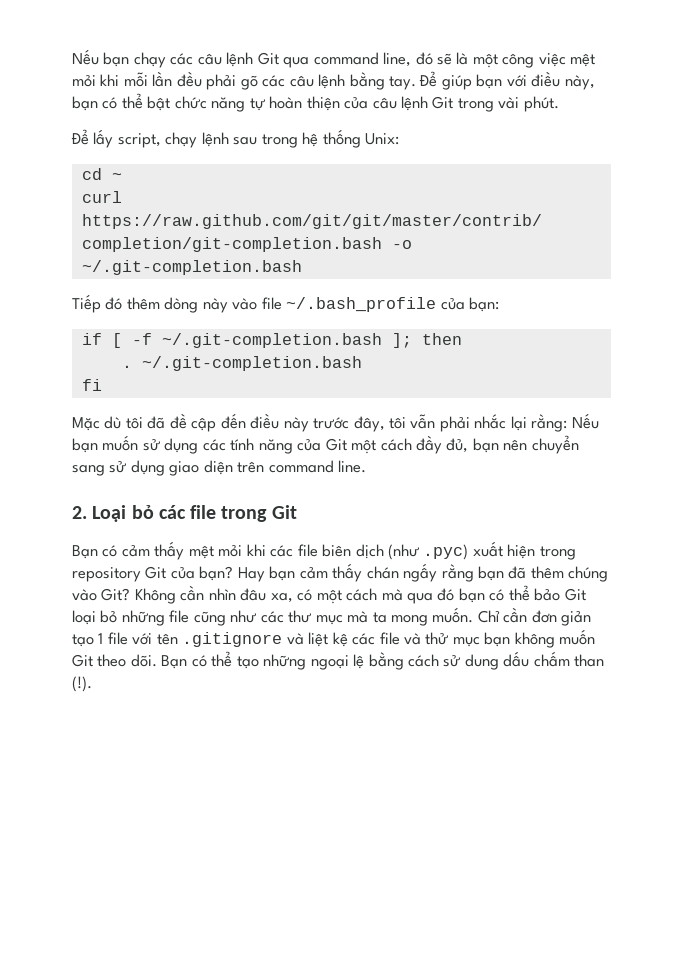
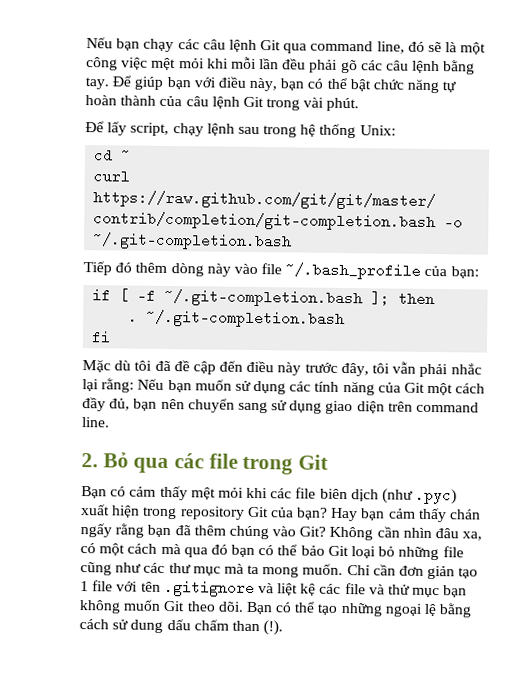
- Để giúp bạn với điều này, bạn có thể bật chức năng tự hoàn thiện của câu lệnh Git trong vài phút.
+ Để giúp bạn với điều này, bạn có thể bật chức năng tự hoàn thành của câu lệnh Git trong vài phút.
- 2. Loại bỏ các file trong Git
+ 2. Bỏ qua các file trong Git

